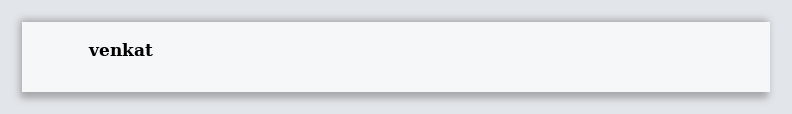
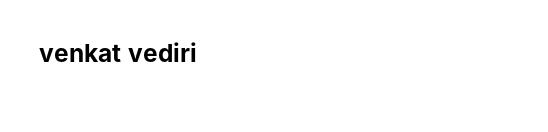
- venkat
+ venkat vediri

